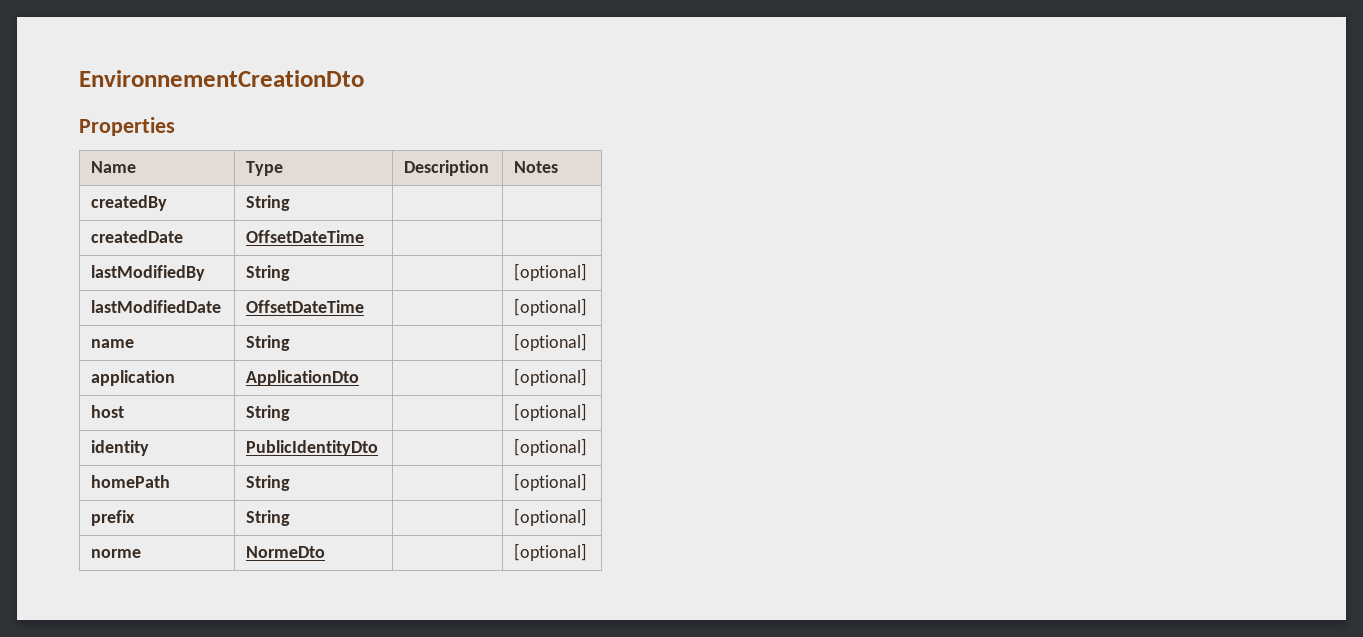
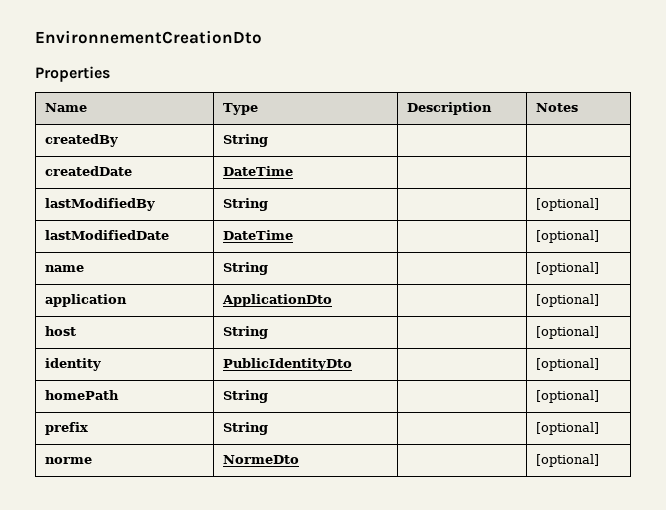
- createdDate | OffsetDateTime | |
+ createdDate | DateTime | |
- lastModifiedDate | OffsetDateTime | | [optional]
+ lastModifiedDate | DateTime | | [optional]

